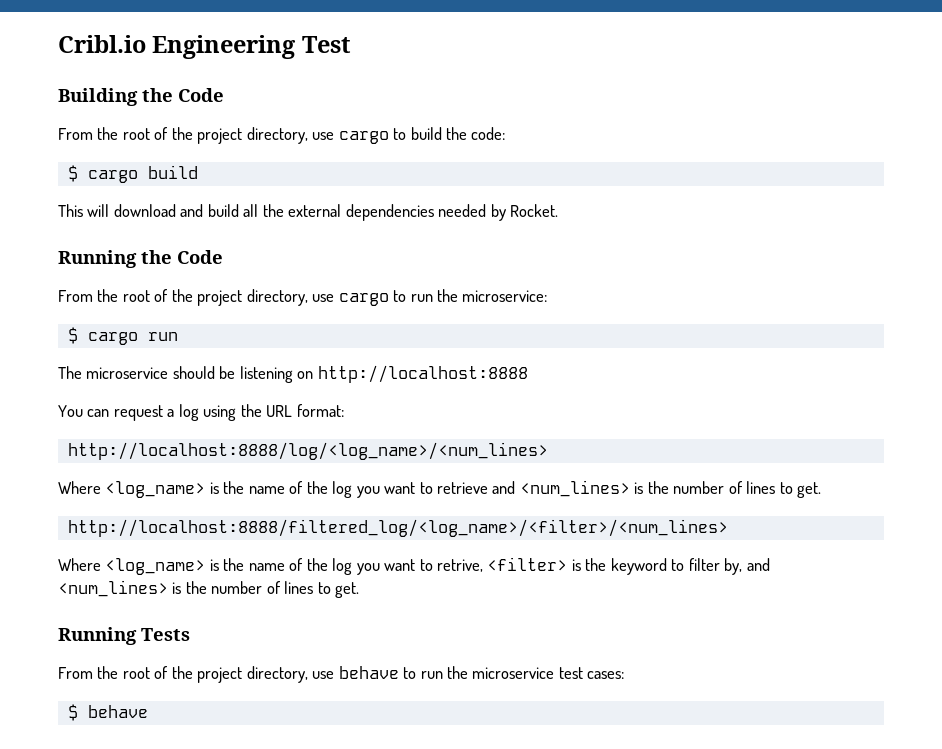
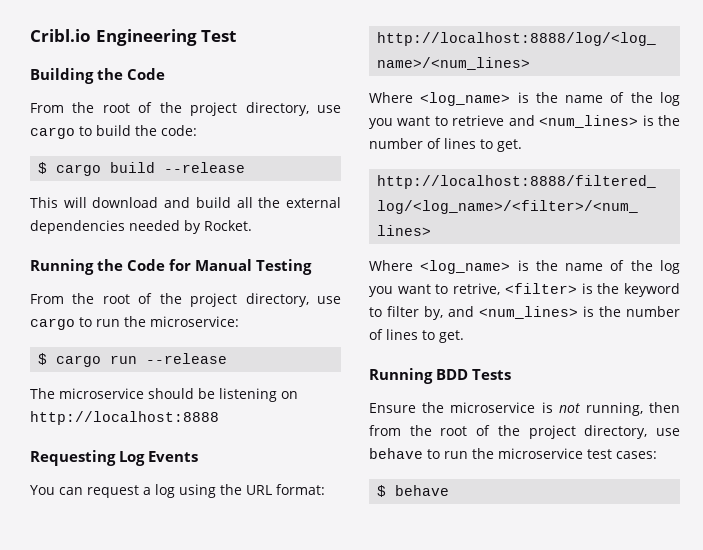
- $ cargo build
+ $ cargo build --release
- Running the Code
+ Running the Code for Manual Testing
- $ cargo run
+ $ cargo run --release
+ Requesting Log Events
- Running Tests
+ Running BDD Tests
- From the root of the project directory, use behave to run the microservice test cases:
+ Ensure the microservice is not running, then from the root of the project directory, use behave to run the microservice test cases:

